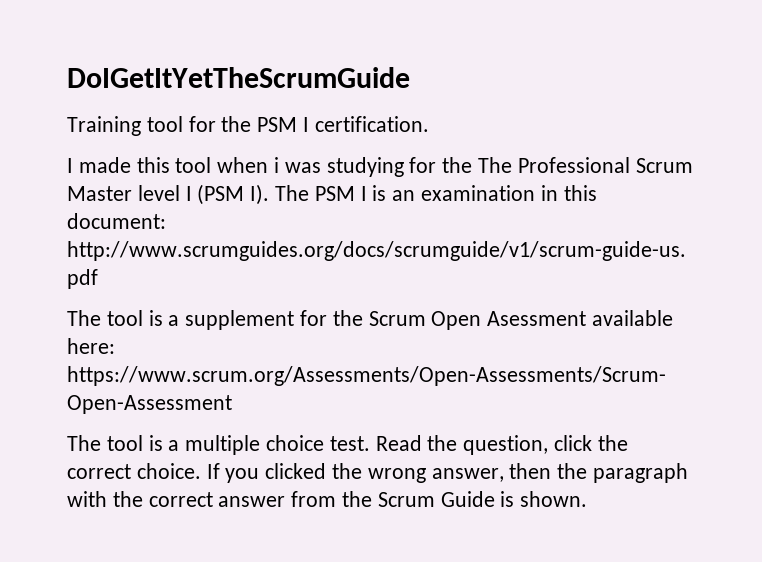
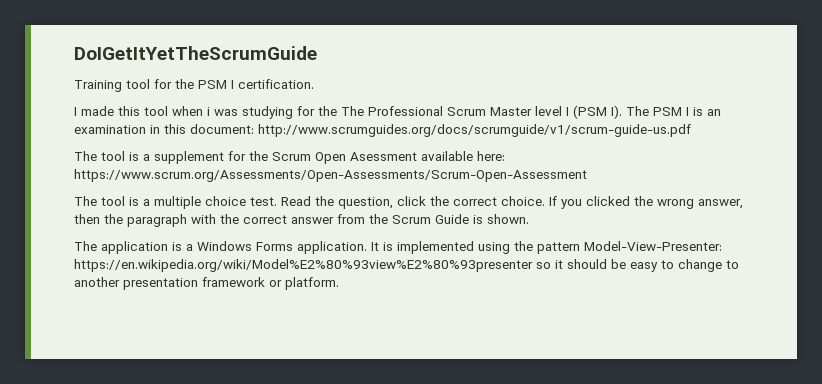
+ The application is a Windows Forms application. It is implemented using the pattern Model-View-Presenter: https://en.wikipedia.org/wiki/Model%E2%80%93view%E2%80%93presenter so it should be easy to change to another presentation framework or platform.

